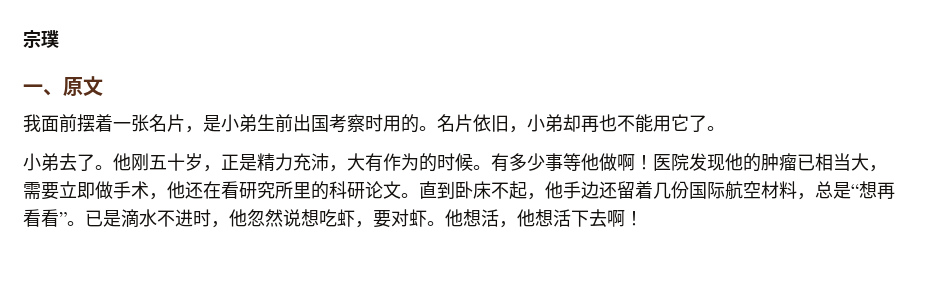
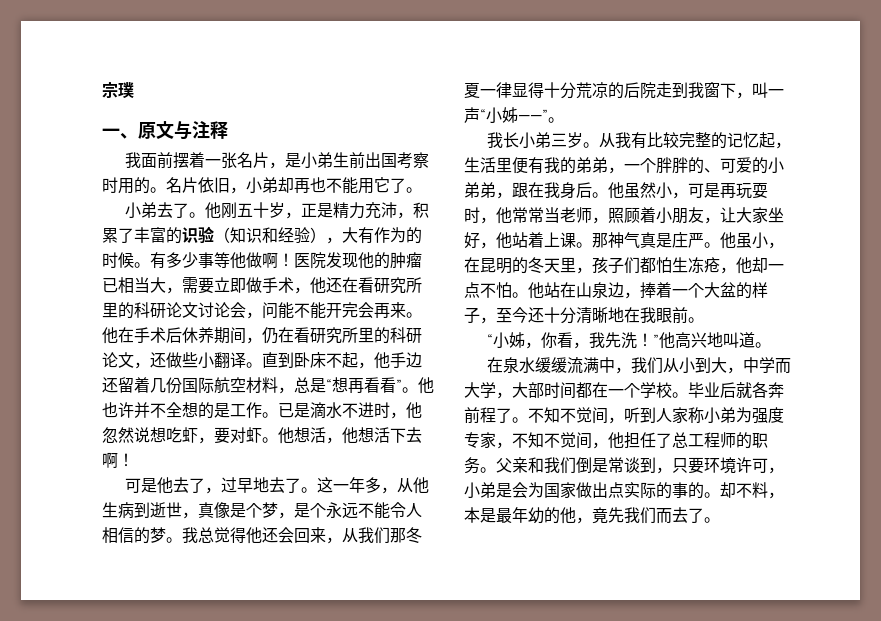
- 一、原文
+ 一、原文与注释
- 他刚五十岁，正是精力充沛，大有作为的时候。
+ 他刚五十岁，正是精力充沛，积累了丰富的识验（知识和经验），大有作为的时候。
- 医院发现他的肿瘤已相当大，需要立即做手术，他还在看研究所里的科研论文。
+ 医院发现他的肿瘤已相当大，需要立即做手术，他还在看研究所里的科研论文讨论会，问能不能开完会再来。他在手术后休养期间，仍在看研究所里的科研论文，还做些小翻译。
+ 他也许并不全想的是工作。
+ 可是他去了，过早地去了。这一年多，从他生病到逝世，真像是个梦，是个永远不能令人相信的梦。我总觉得他还会回来，从我们那冬夏一律显得十分荒凉的后院走到我窗下，叫一声“小姊——”。
+ 我长小弟三岁。从我有比较完整的记忆起，生活里便有我的弟弟，一个胖胖的、可爱的小弟弟，跟在我身后。他虽然小，可是再玩耍时，他常常当老师，照顾着小朋友，让大家坐好，他站着上课。那神气真是庄严。他虽小，在昆明的冬天里，孩子们都怕生冻疮，他却一点不怕。他站在山泉边，捧着一个大盆的样子，至今还十分清晰地在我眼前。
+ “小姊，你看，我先洗！”他高兴地叫道。
+ 在泉水缓缓流满中，我们从小到大，中学而大学，大部时间都在一个学校。毕业后就各奔前程了。不知不觉间，听到人家称小弟为强度专家，不知不觉间，他担任了总工程师的职务。父亲和我们倒是常谈到，只要环境许可，小弟是会为国家做出点实际的事的。却不料，本是最年幼的他，竟先我们而去了。

